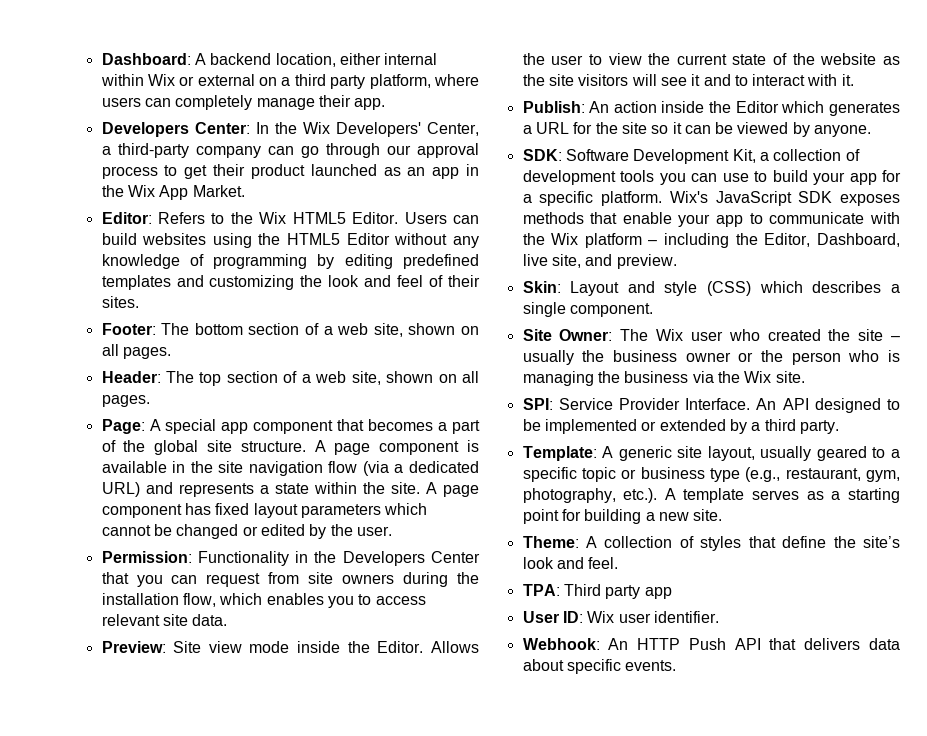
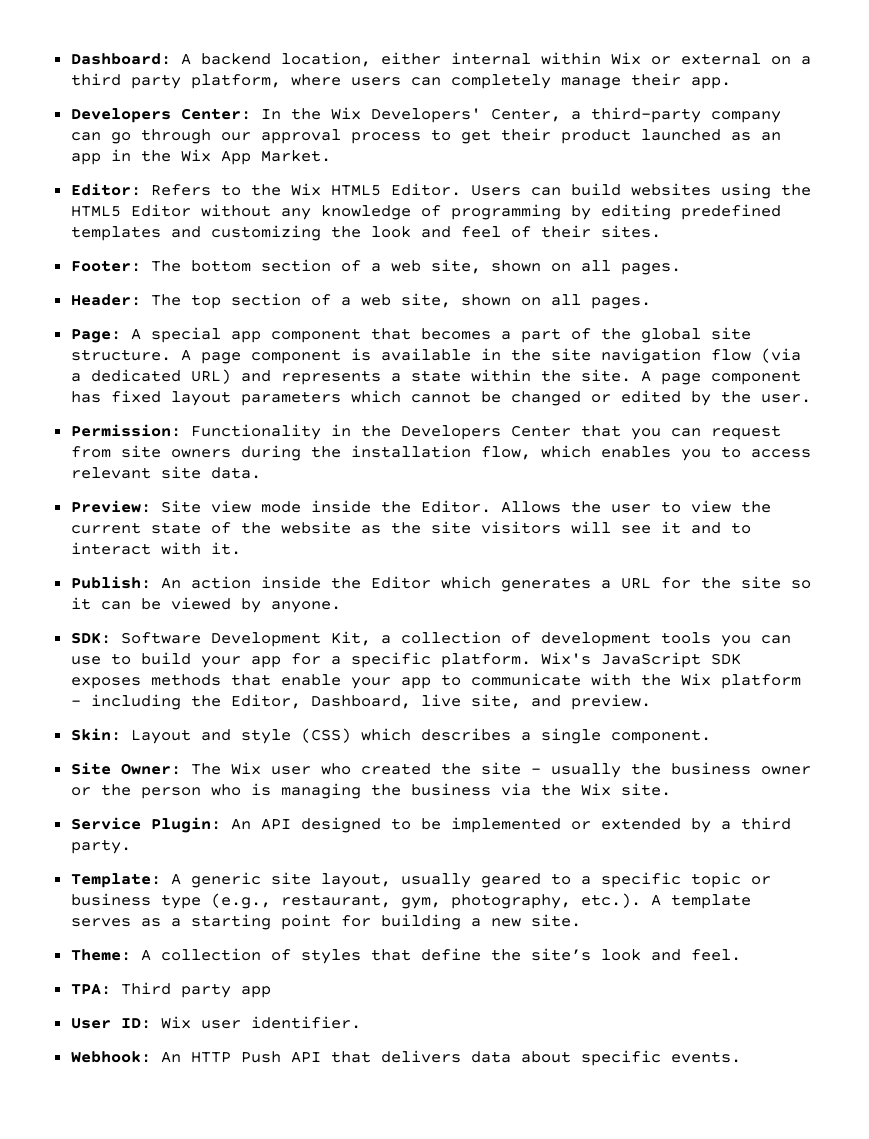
- SPI: Service Provider Interface. An API designed to be implemented or extended by a third party.
+ Service Plugin: An API designed to be implemented or extended by a third party.

